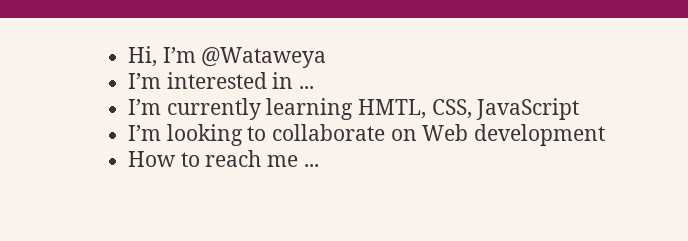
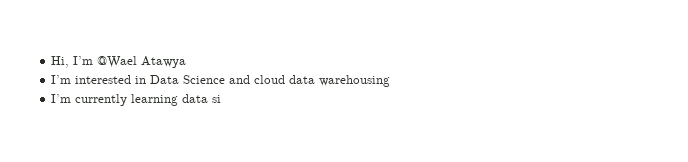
- Hi, I’m @Wataweya
+ Hi, I’m @Wael Atawya
- I’m interested in ...
- I’m currently learning HMTL, CSS, JavaScript
- I’m looking to collaborate on Web development
- How to reach me ...
+ I’m interested in Data Science and cloud data warehousing
+ I’m currently learning data si

